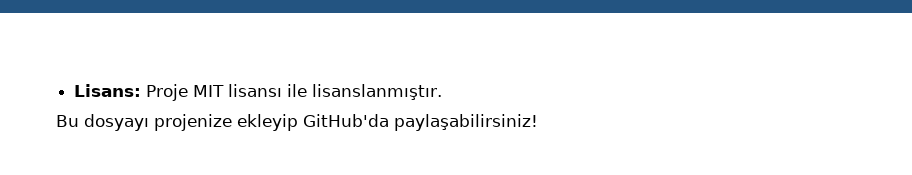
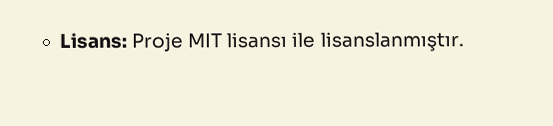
- Bu dosyayı projenize ekleyip GitHub'da paylaşabilirsiniz!

